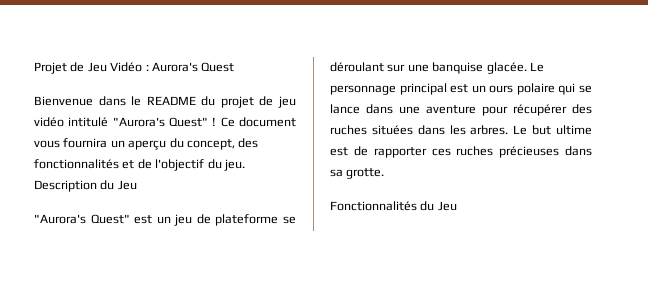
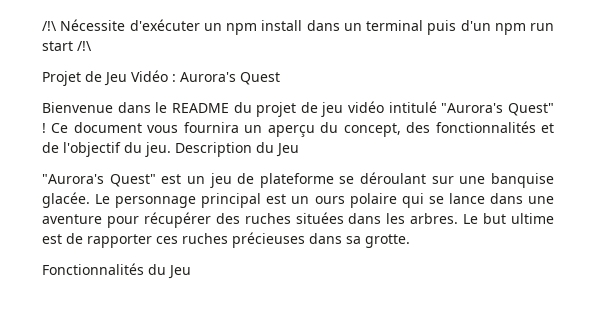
+ /!\ Nécessite d'exécuter un npm install dans un terminal puis d'un npm run start /!\

